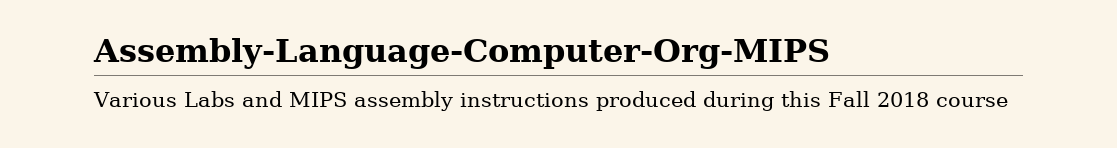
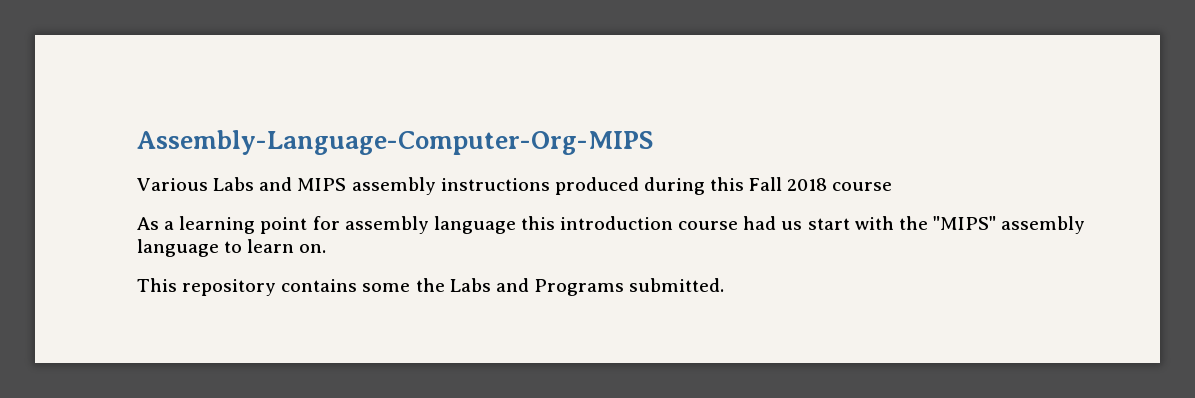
+ As a learning point for assembly language this introduction course had us start with the "MIPS" assembly language to learn on.
+ This repository contains some the Labs and Programs submitted.

